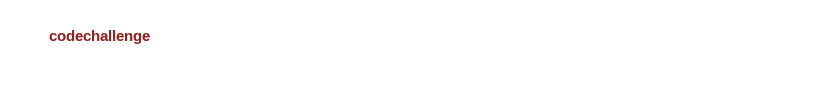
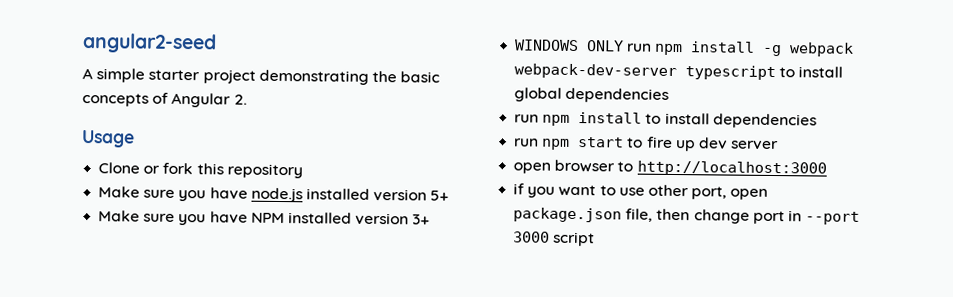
- codechallenge
+ angular2-seed
+ A simple starter project demonstrating the basic concepts of Angular 2.
+ Usage
+ Clone or fork this repository
+ Make sure you have node.js installed version 5+
+ Make sure you have NPM installed version 3+
+ WINDOWS ONLY run npm install -g webpack webpack-dev-server typescript to install global dependencies
+ run npm install to install dependencies
+ run npm start to fire up dev server
+ open browser to http://localhost:3000
+ if you want to use other port, open package.json file, then change port in --port 3000 script

